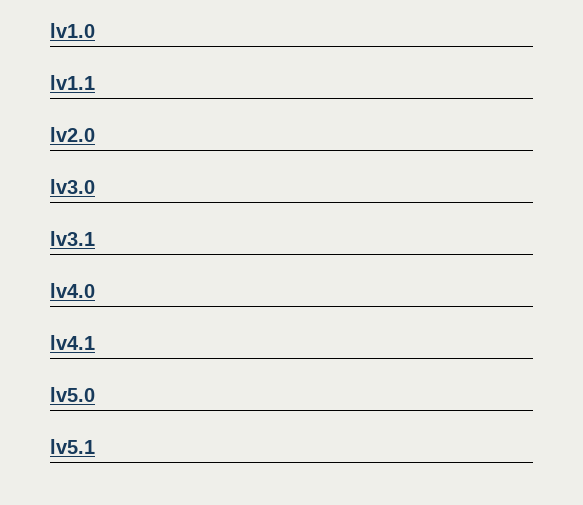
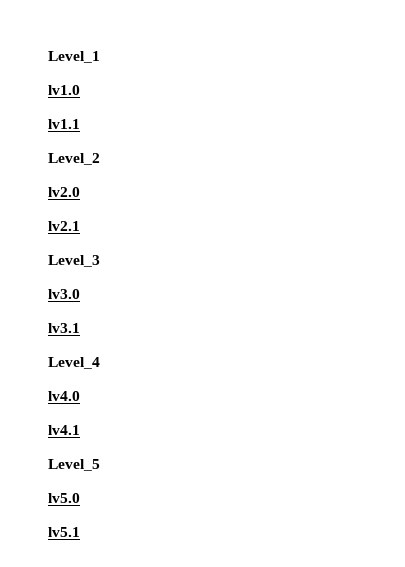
+ Level_1
+ Level_2
+ lv2.1
+ Level_3
+ Level_4
+ Level_5

